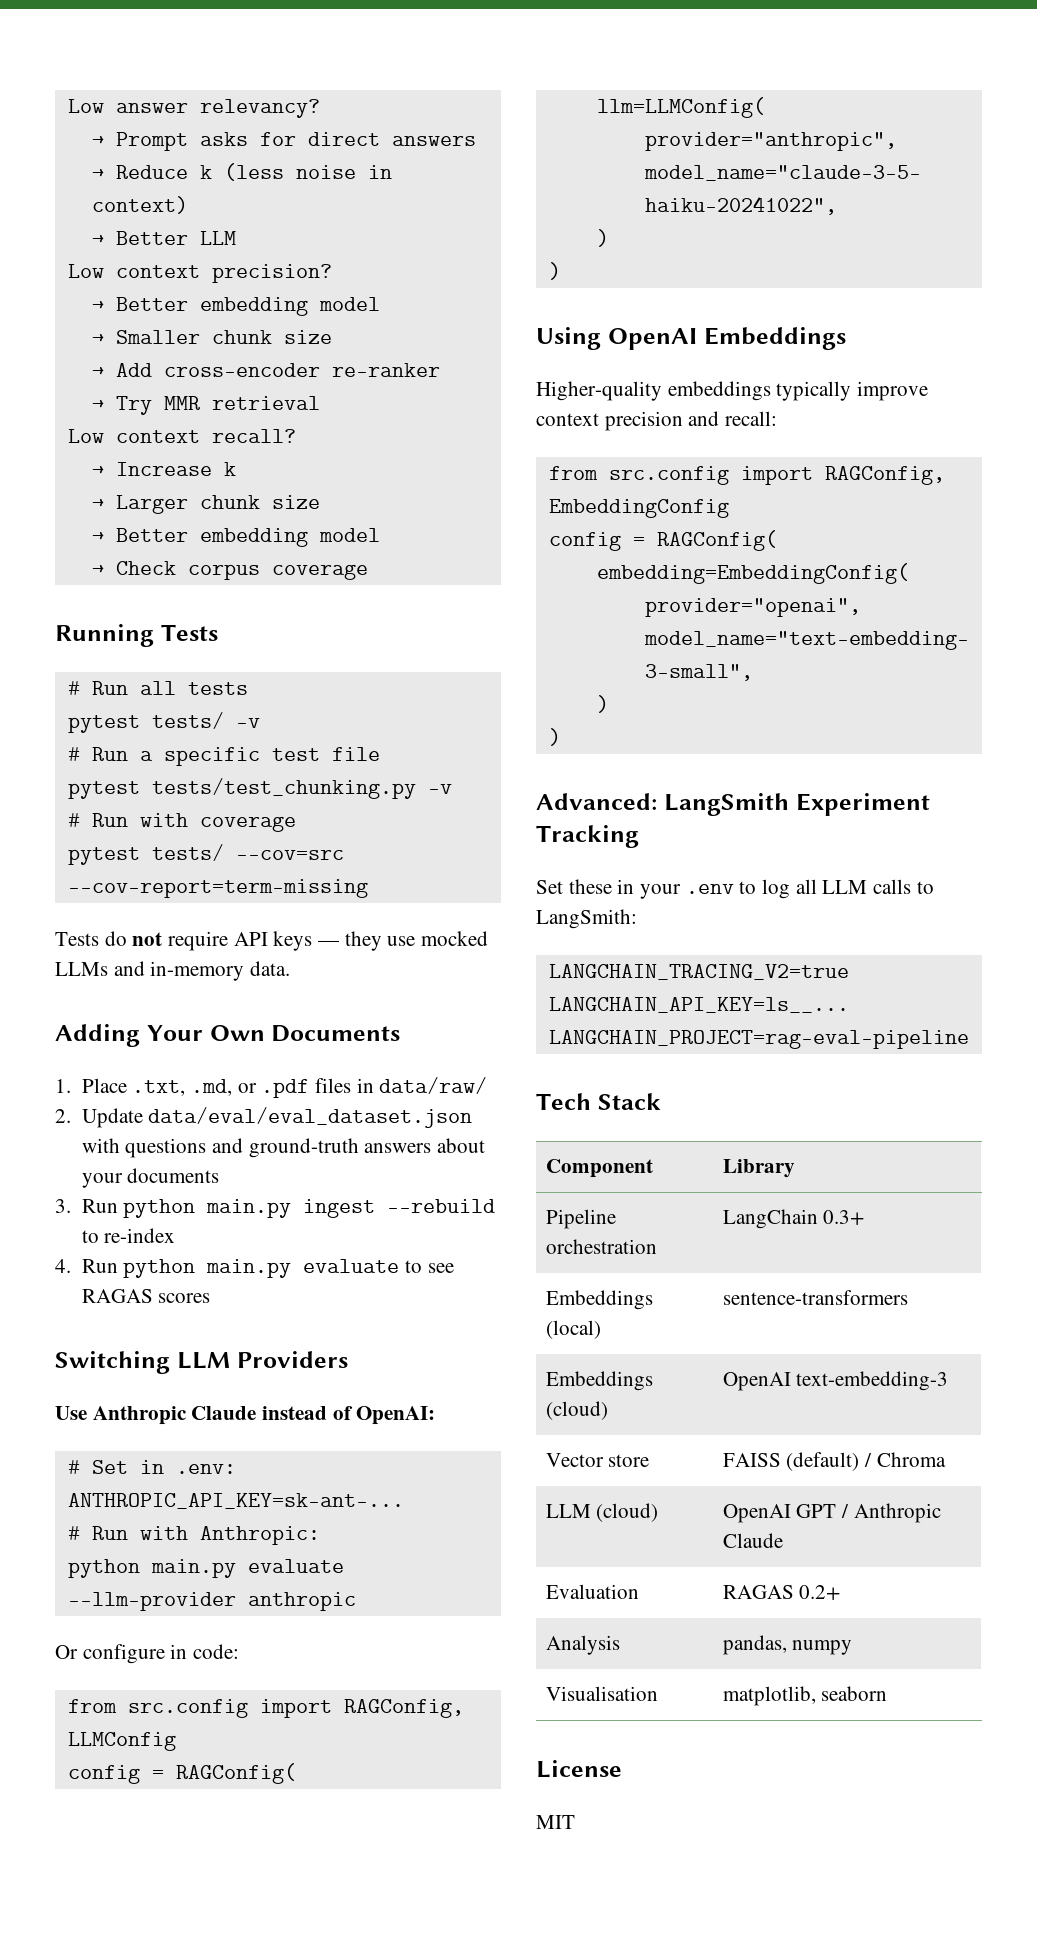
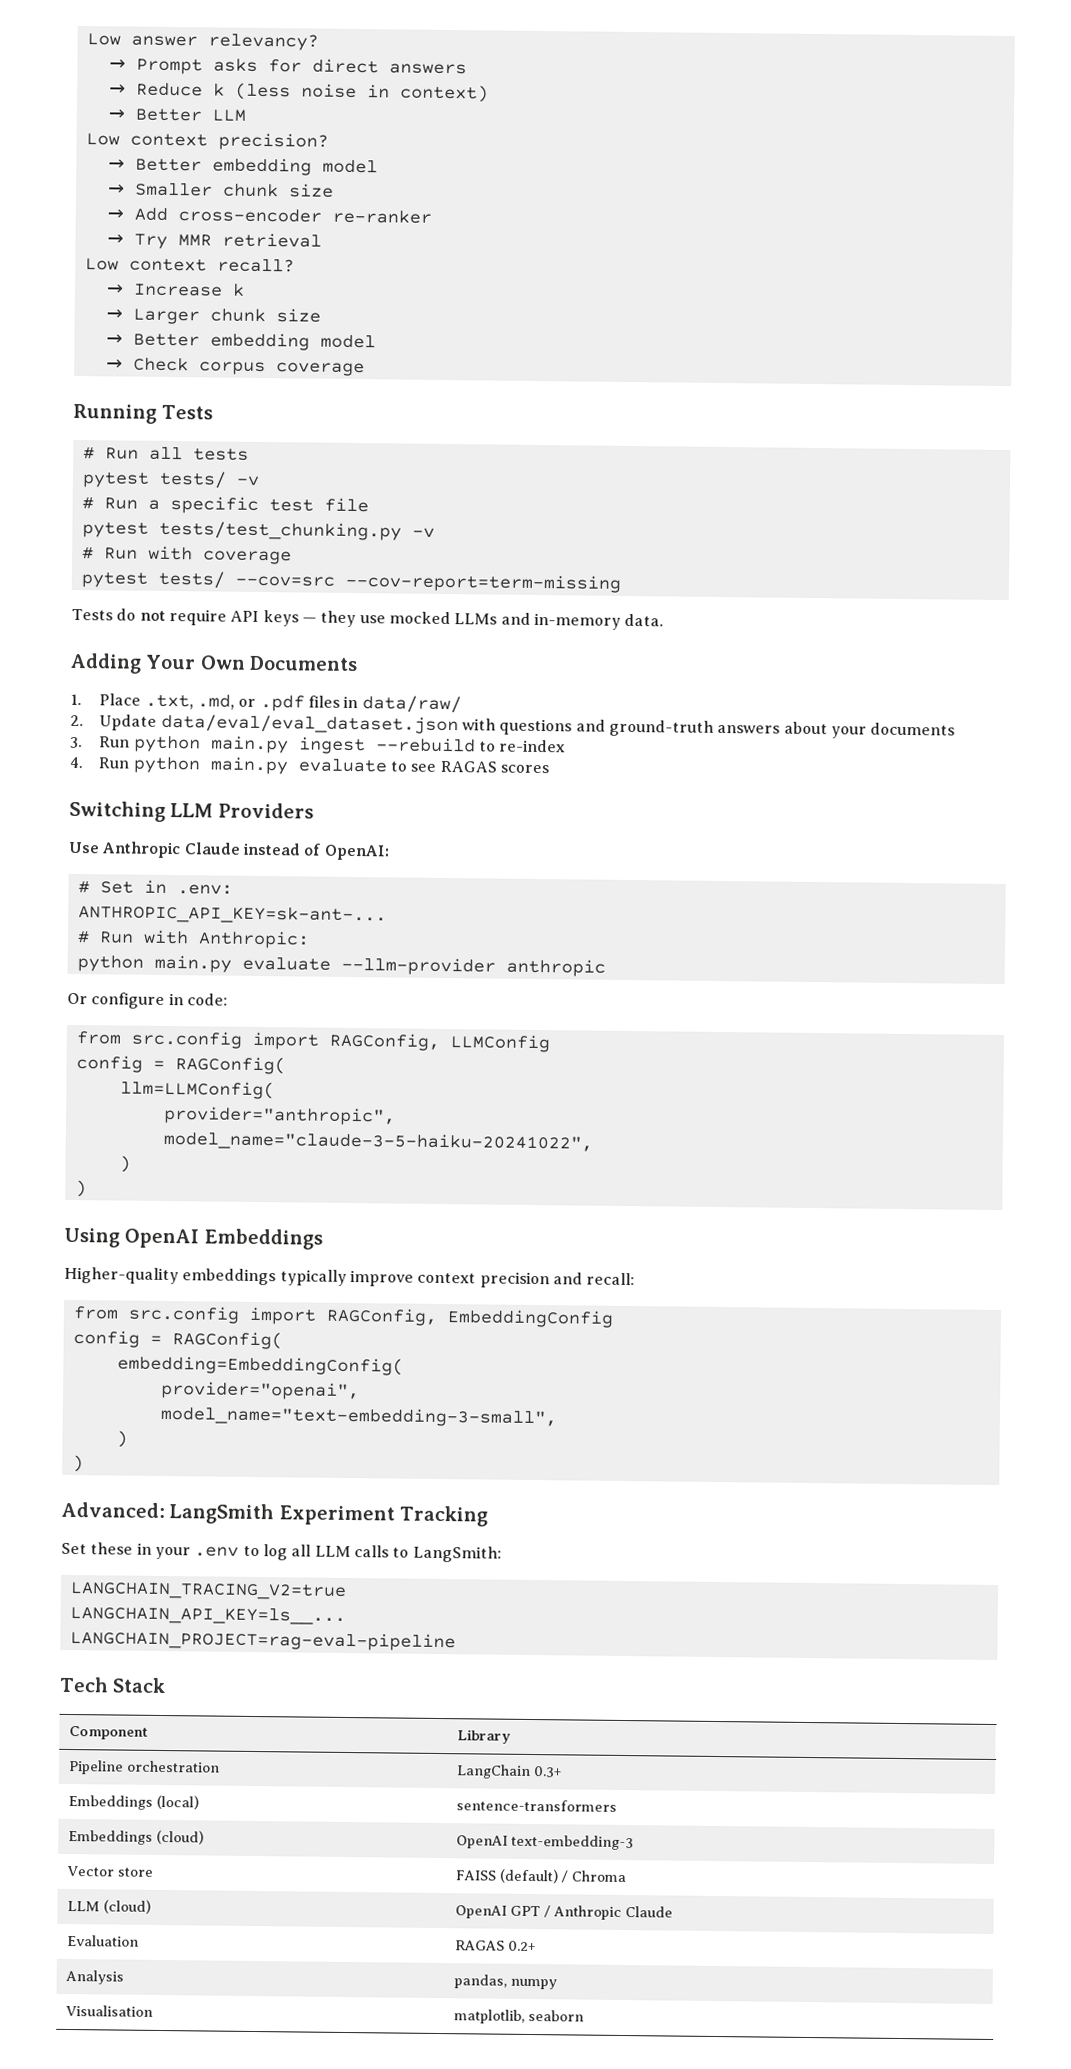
- License
- MIT

